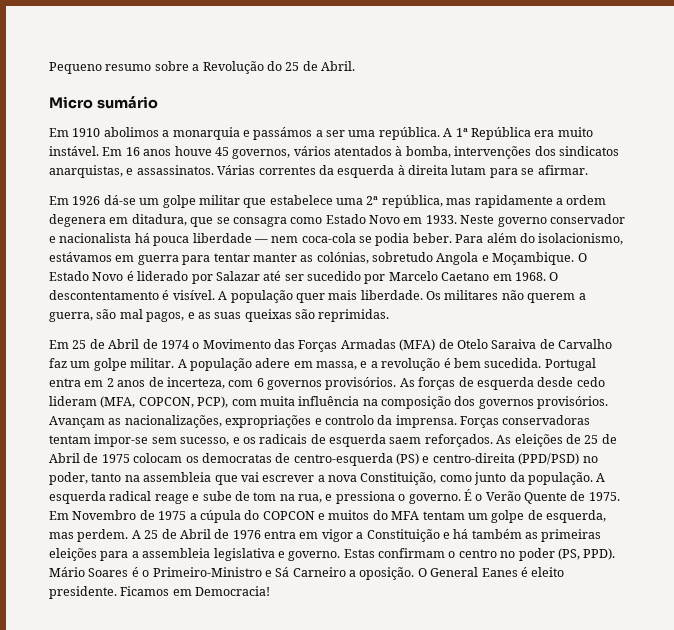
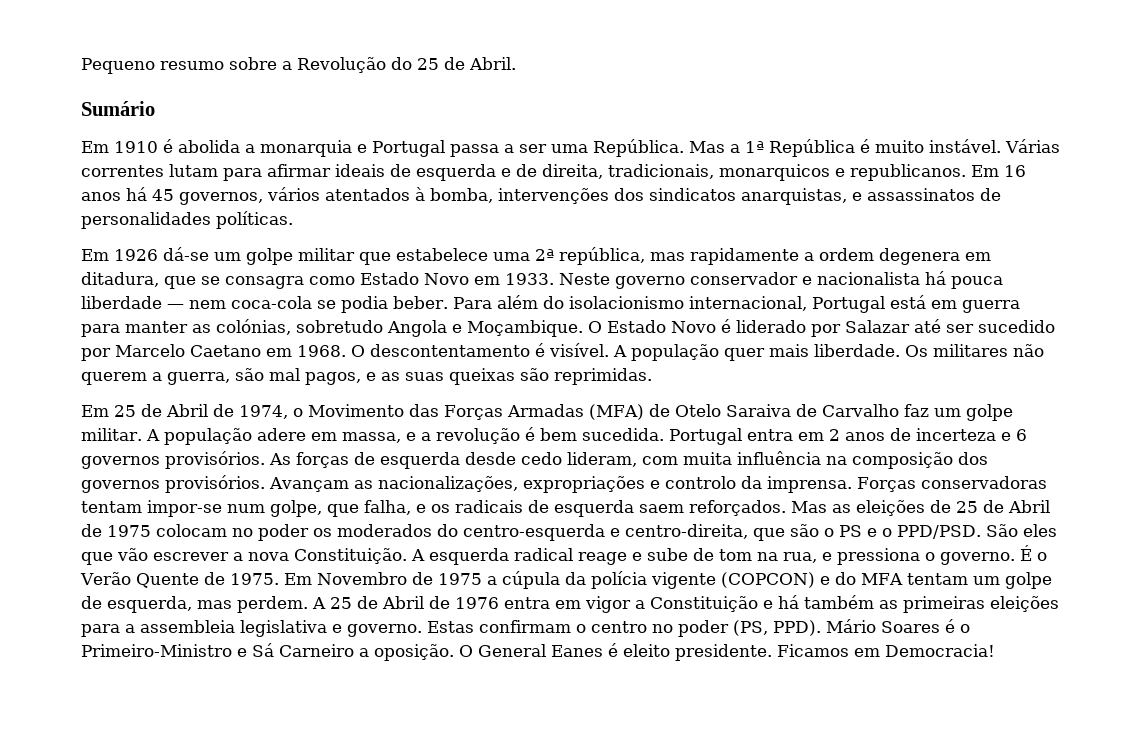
- Micro sumário
+ Sumário
- Em 1910 abolimos a monarquia e passámos a ser uma república. A 1ª República era muito instável.
+ Em 1910 é abolida a monarquia e Portugal passa a ser uma República. Mas a 1ª República é muito instável.
+ Várias correntes lutam para afirmar ideais de esquerda e de direita, tradicionais, monarquicos e republicanos.
- Em 16 anos houve 45 governos, vários atentados à bomba, intervenções dos sindicatos anarquistas, e assassinatos. Várias correntes da esquerda à direita lutam para se afirmar.
+ Em 16 anos há 45 governos, vários atentados à bomba, intervenções dos sindicatos anarquistas, e assassinatos de personalidades políticas.
- Para além do isolacionismo, estávamos em guerra para tentar manter as colónias, sobretudo Angola e Moçambique.
+ Para além do isolacionismo internacional, Portugal está em guerra para manter as colónias, sobretudo Angola e Moçambique.
- Em 25 de Abril de 1974 o Movimento das Forças Armadas (MFA) de Otelo Saraiva de Carvalho faz um golpe militar.
+ Em 25 de Abril de 1974, o Movimento das Forças Armadas (MFA) de Otelo Saraiva de Carvalho faz um golpe militar.
- Portugal entra em 2 anos de incerteza, com 6 governos provisórios.
+ Portugal entra em 2 anos de incerteza e 6 governos provisórios.
- As forças de esquerda desde cedo lideram (MFA, COPCON, PCP), com muita influência na composição dos governos provisórios.
+ As forças de esquerda desde cedo lideram, com muita influência na composição dos governos provisórios.
- Forças conservadoras tentam impor-se sem sucesso, e os radicais de esquerda saem reforçados.
+ Forças conservadoras tentam impor-se num golpe, que falha, e os radicais de esquerda saem reforçados.
- As eleições de 25 de Abril de 1975 colocam os democratas de centro-esquerda (PS) e centro-direita (PPD/PSD) no poder, tanto na assembleia que vai escrever a nova Constituição, como junto da população.
+ Mas as eleições de 25 de Abril de 1975 colocam no poder os moderados do centro-esquerda e centro-direita, que são o PS e o PPD/PSD. São eles que vão escrever a nova Constituição.
- Em Novembro de 1975 a cúpula do COPCON e muitos do MFA tentam um golpe de esquerda, mas perdem.
+ Em Novembro de 1975 a cúpula da polícia vigente (COPCON) e do MFA tentam um golpe de esquerda, mas perdem.

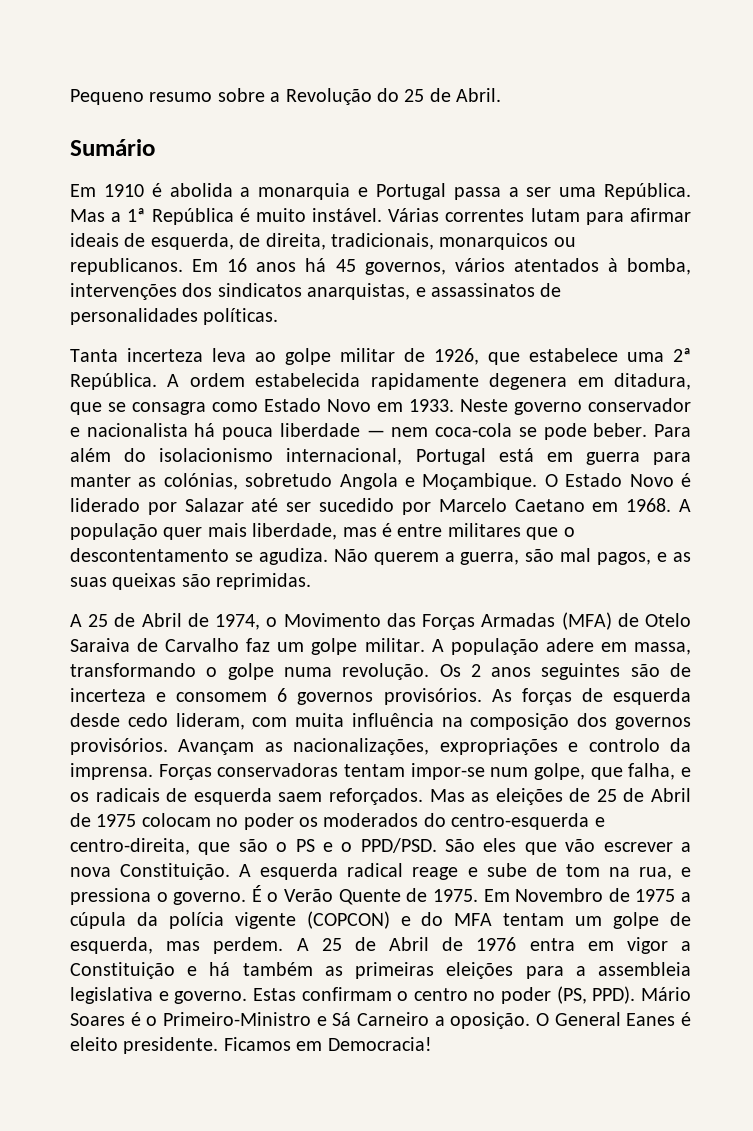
- Várias correntes lutam para afirmar ideais de esquerda e de direita, tradicionais, monarquicos e republicanos.
+ Várias correntes lutam para afirmar ideais de esquerda, de direita, tradicionais, monarquicos ou republicanos.
- Em 1926 dá-se um golpe militar que estabelece uma 2ª república, mas rapidamente a ordem degenera em ditadura, que se consagra como Estado Novo em 1933.
+ Tanta incerteza leva ao golpe militar de 1926, que estabelece uma 2ª República. A ordem estabelecida rapidamente degenera em ditadura, que se consagra como Estado Novo em 1933.
- Neste governo conservador e nacionalista há pouca liberdade — nem coca-cola se podia beber.
+ Neste governo conservador e nacionalista há pouca liberdade — nem coca-cola se pode beber.
- O descontentamento é visível. A população quer mais liberdade. Os militares não querem a guerra, são mal pagos, e as suas queixas são reprimidas.
+ A população quer mais liberdade, mas é entre militares que o descontentamento se agudiza. Não querem a guerra, são mal pagos, e as suas queixas são reprimidas.
- Em 25 de Abril de 1974, o Movimento das Forças Armadas (MFA) de Otelo Saraiva de Carvalho faz um golpe militar.
+ A 25 de Abril de 1974, o Movimento das Forças Armadas (MFA) de Otelo Saraiva de Carvalho faz um golpe militar.
- A população adere em massa, e a revolução é bem sucedida. Portugal entra em 2 anos de incerteza e 6 governos provisórios.
+ A população adere em massa, transformando o golpe numa revolução. Os 2 anos seguintes são de incerteza e consomem 6 governos provisórios.

